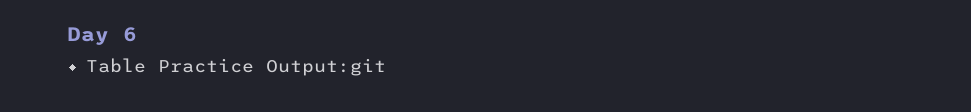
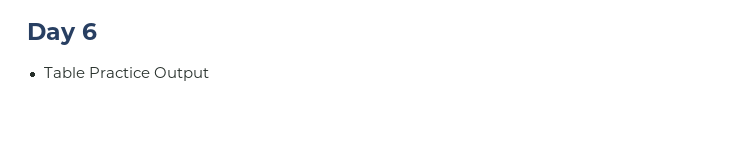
- Table Practice Output:git
+ Table Practice Output

